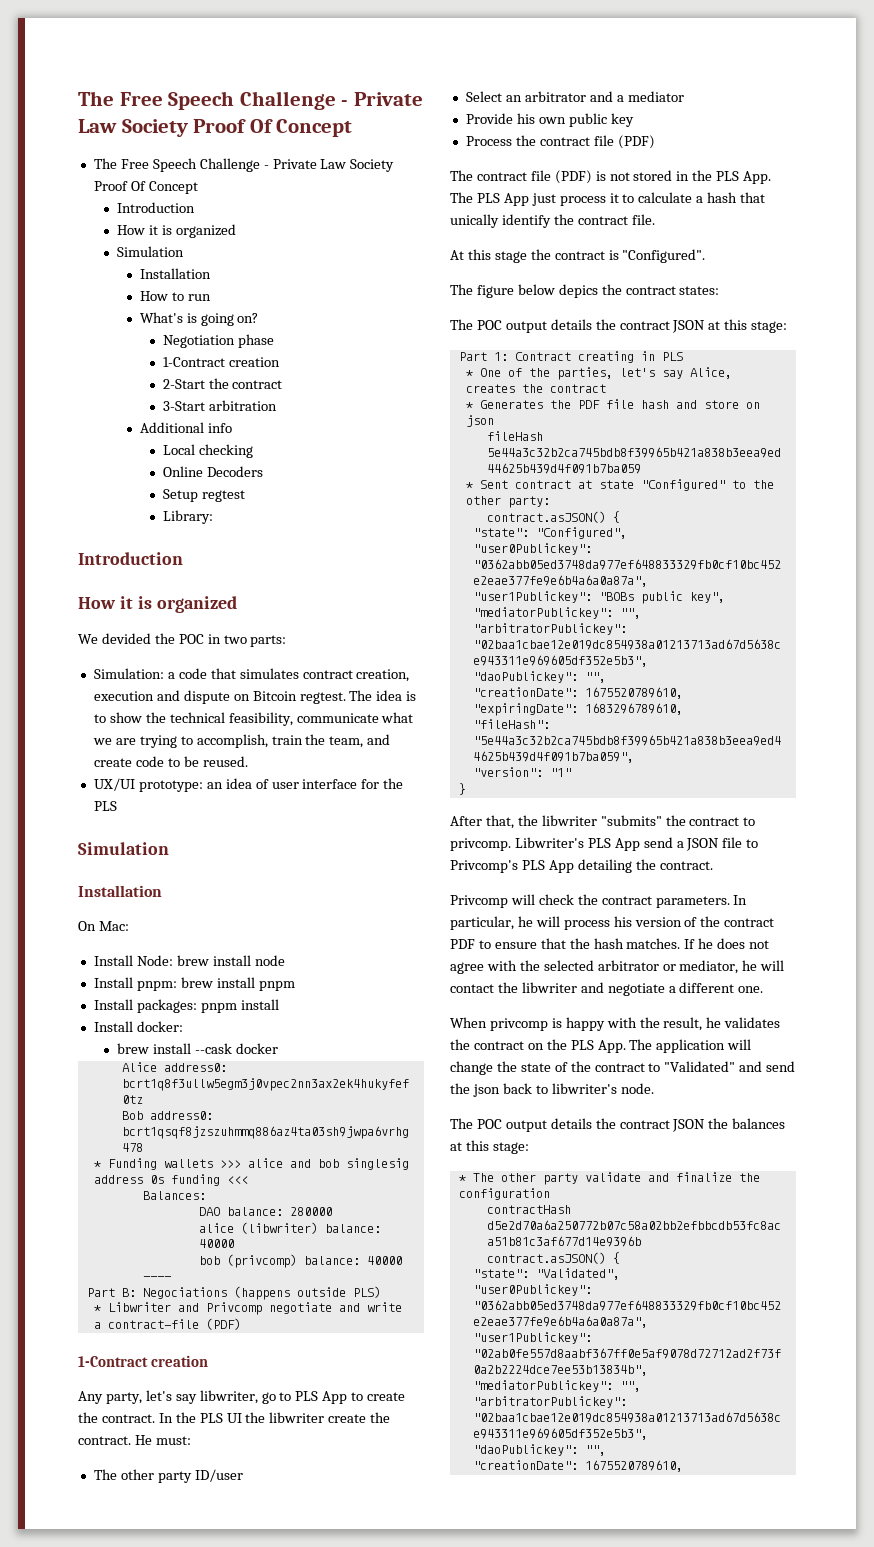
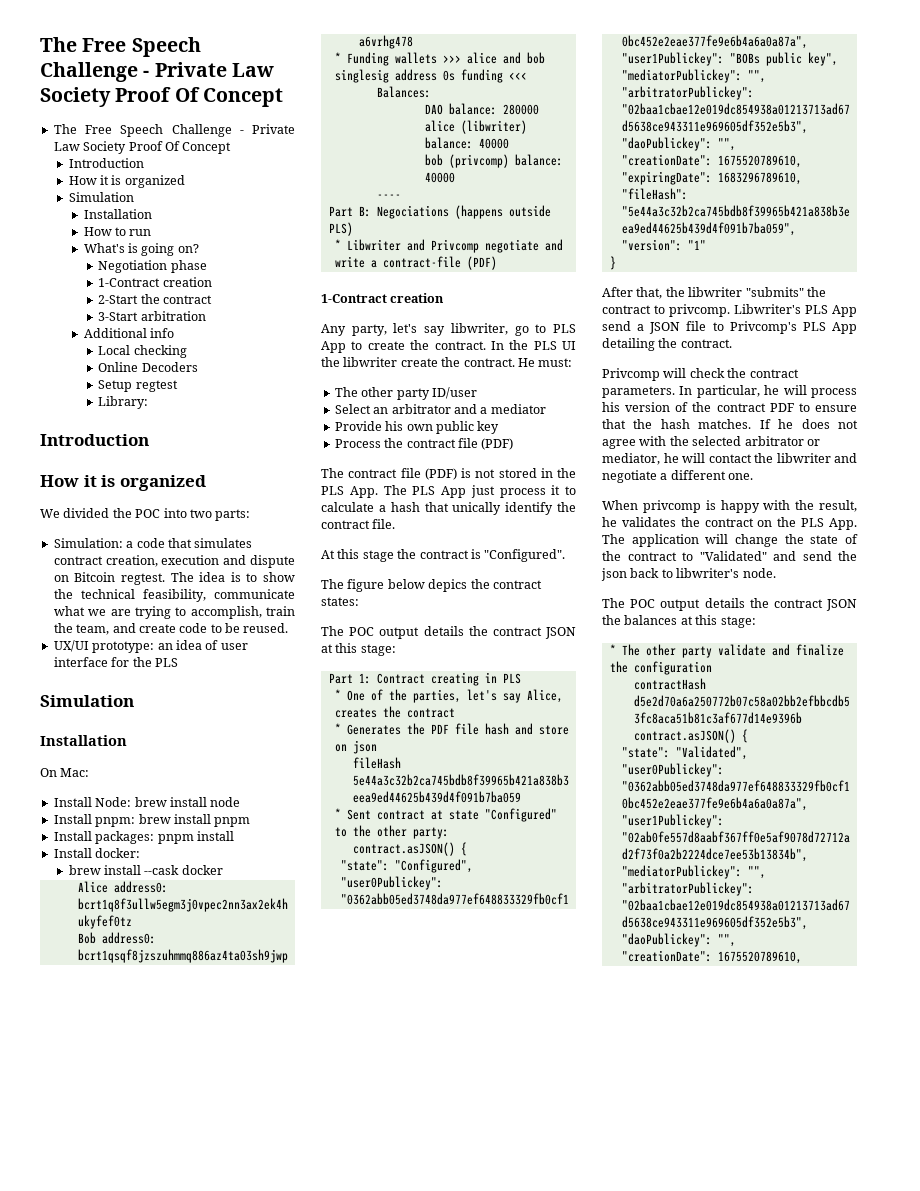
- We devided the POC in two parts:
+ We divided the POC into two parts:

